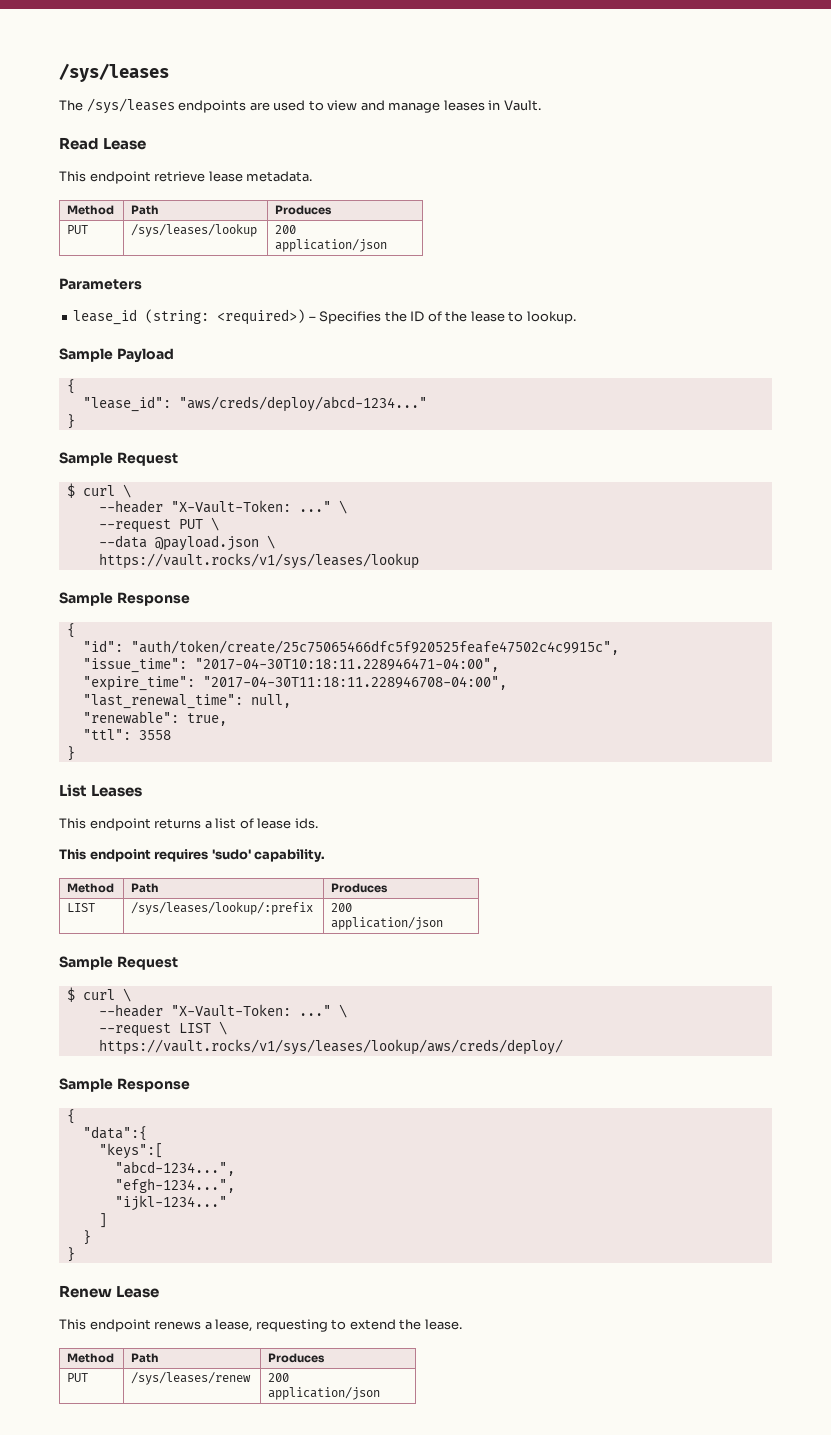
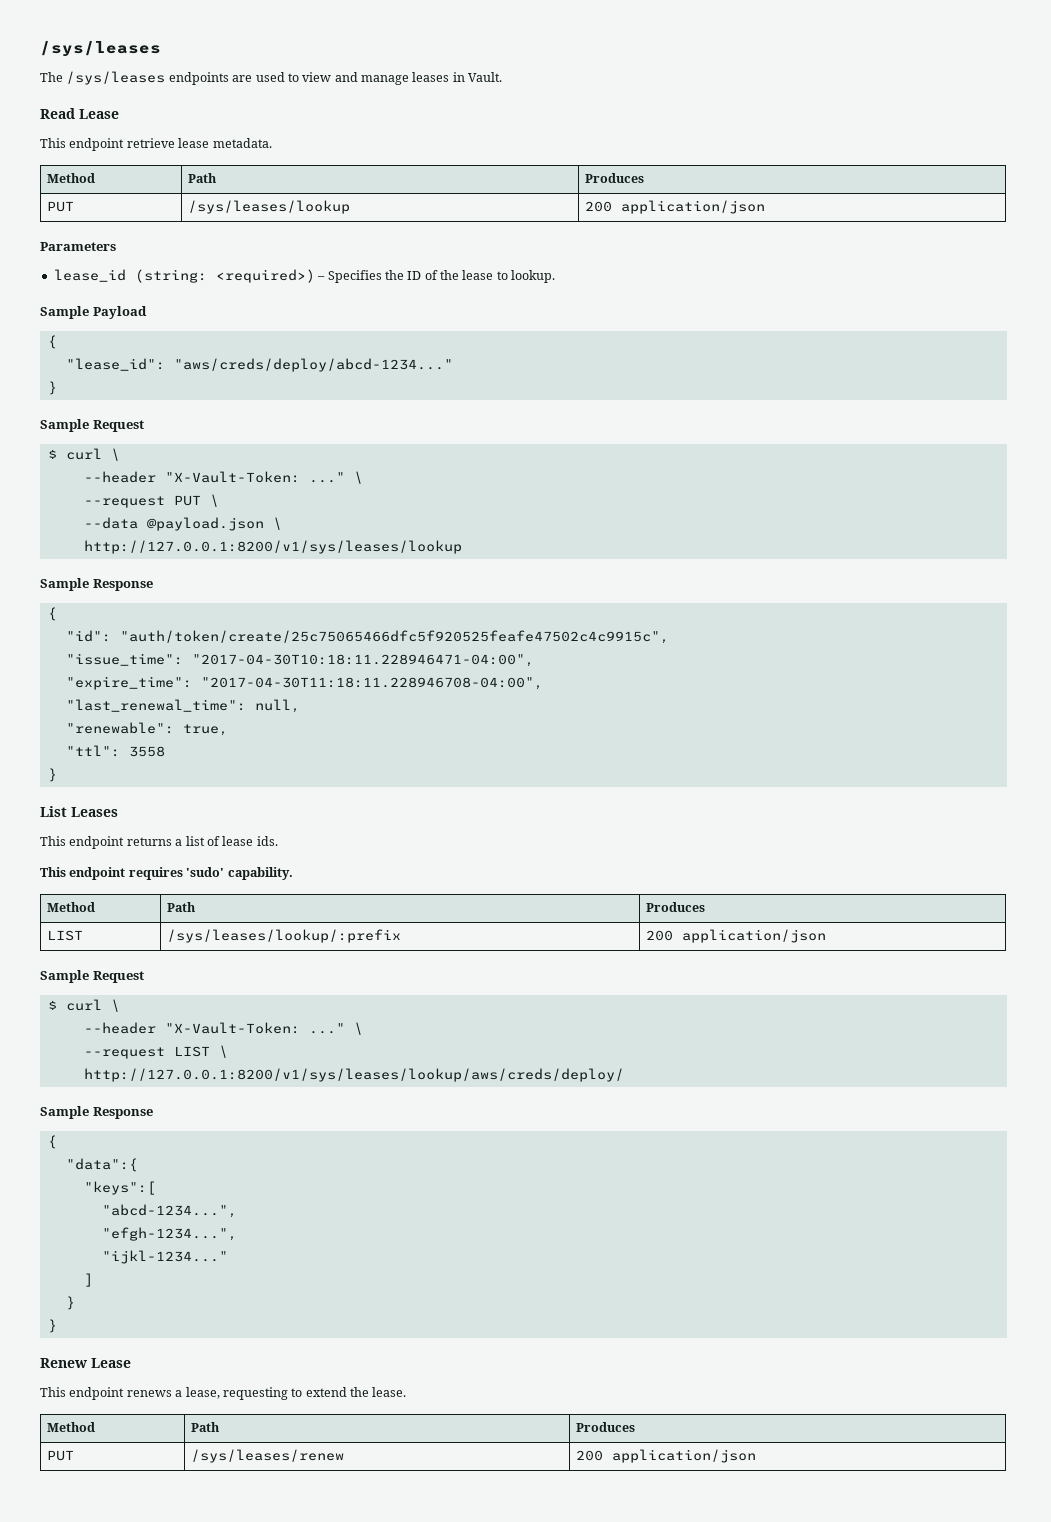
- https://vault.rocks/v1/sys/leases/lookup
+ http://127.0.0.1:8200/v1/sys/leases/lookup
- https://vault.rocks/v1/sys/leases/lookup/aws/creds/deploy/
+ http://127.0.0.1:8200/v1/sys/leases/lookup/aws/creds/deploy/

